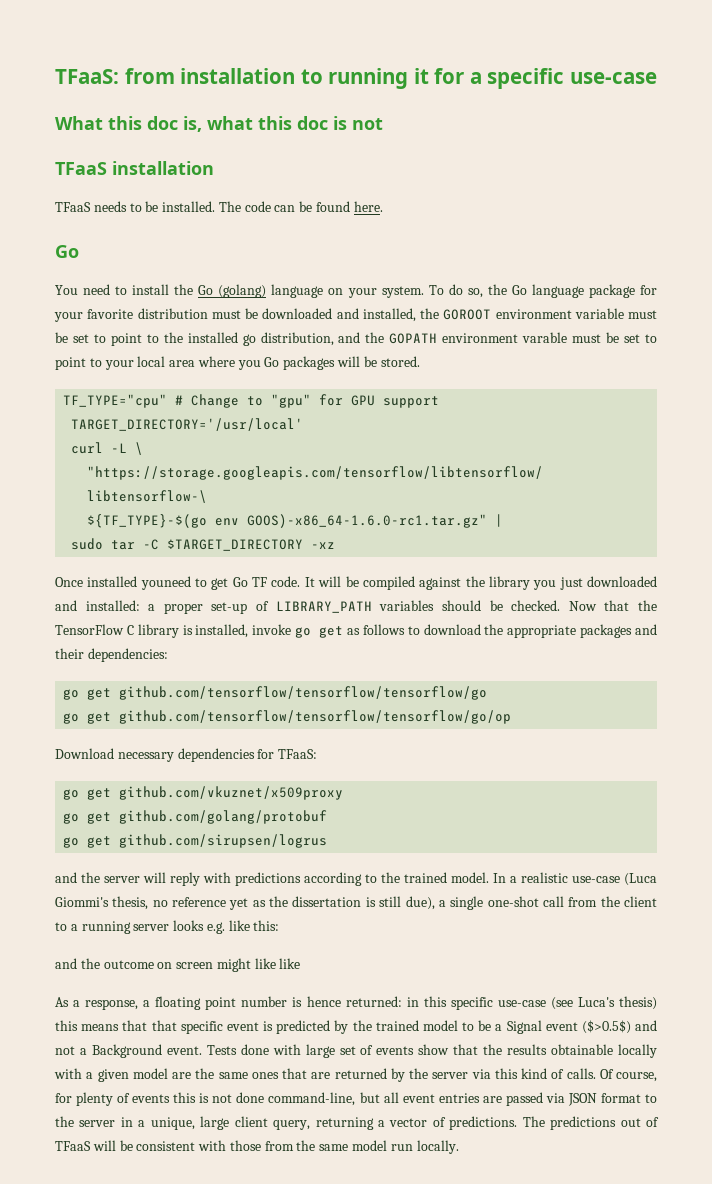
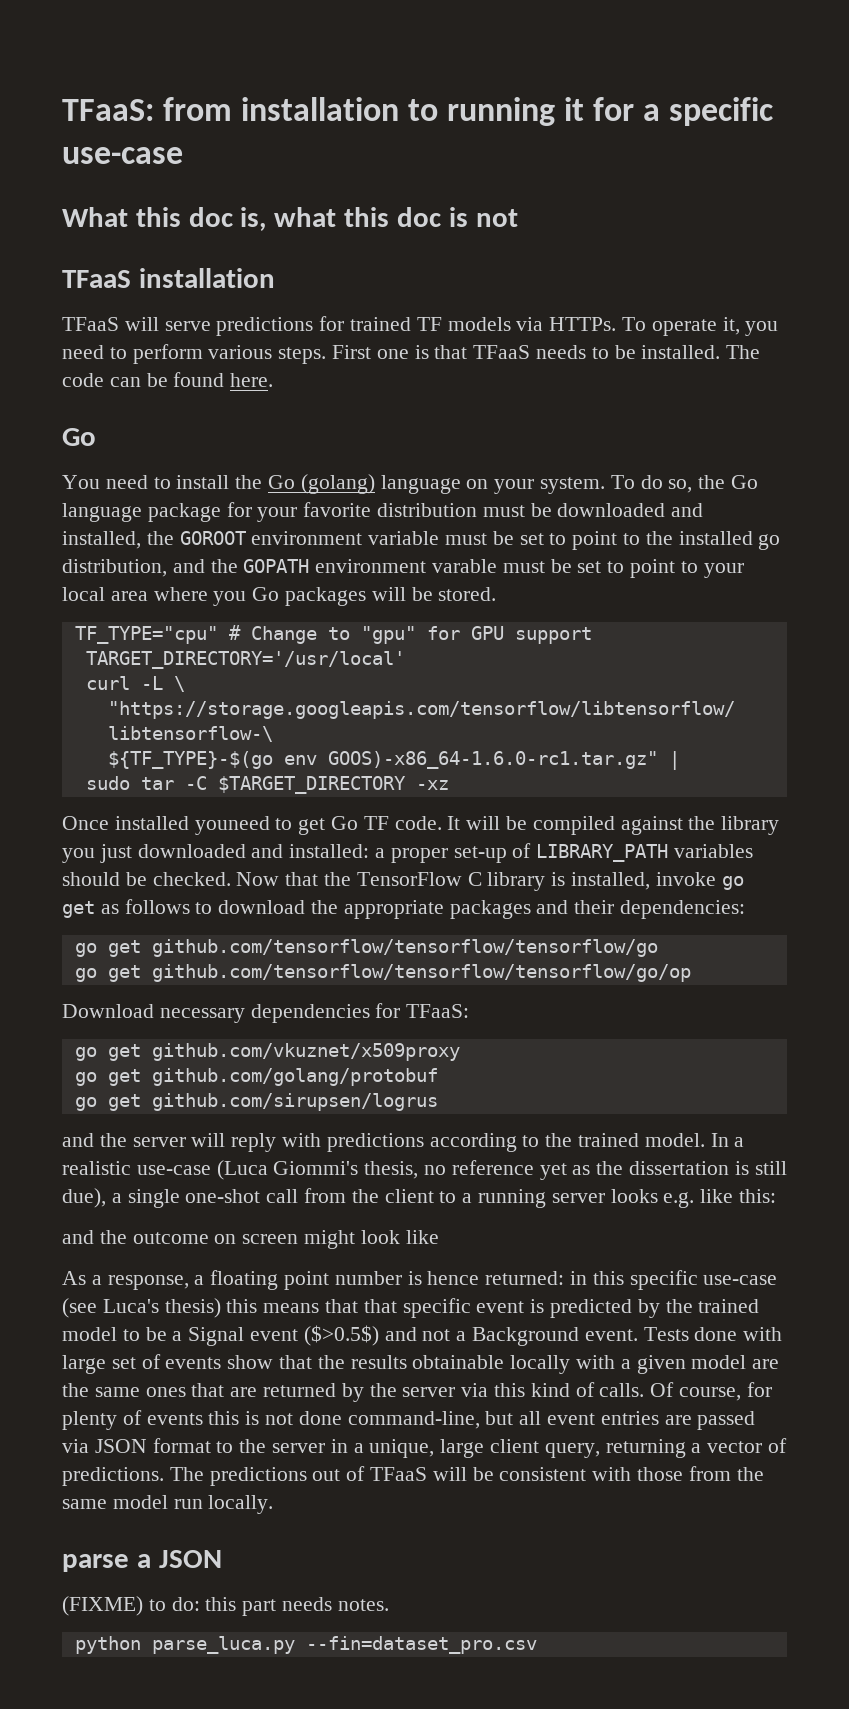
- TFaaS needs to be installed.
+ TFaaS will serve predictions for trained TF models via HTTPs. To operate it, you need to perform various steps. First one is that TFaaS needs to be installed.
- and the outcome on screen might like like
+ and the outcome on screen might look like
+ parse a JSON
+ (FIXME) to do: this part needs notes.
+ python parse_luca.py --fin=dataset_pro.csv

